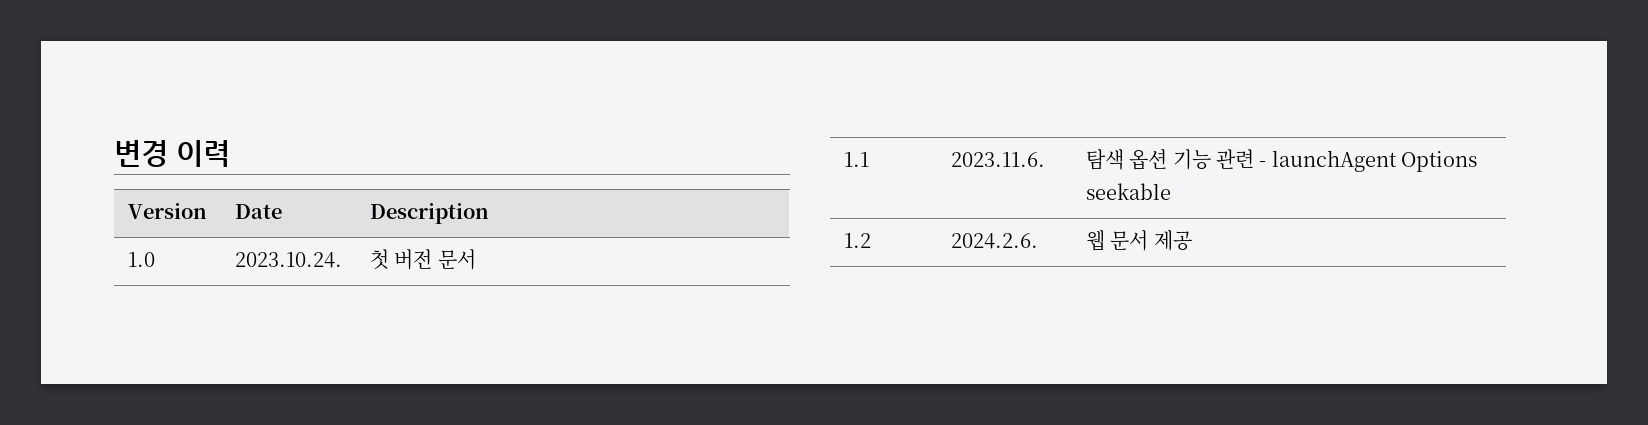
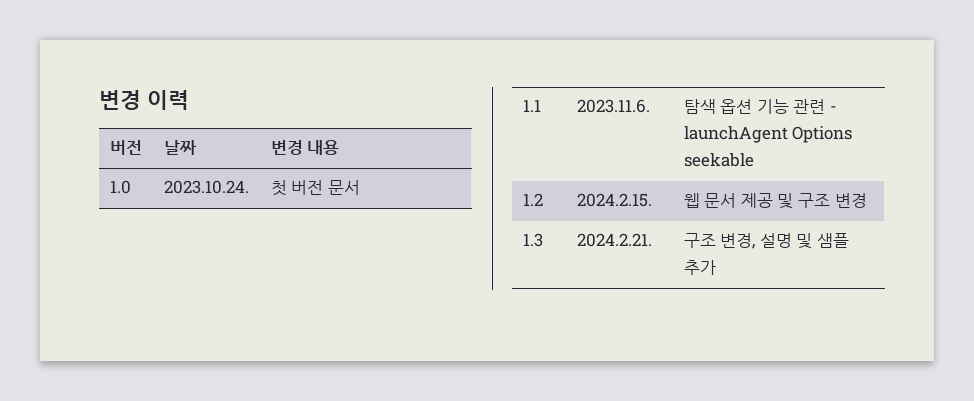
- Version | Date | Description
+ 버전 | 날짜 | 변경 내용
- 1.2 | 2024.2.6. | 웹 문서 제공
+ 1.2 | 2024.2.15. | 웹 문서 제공 및 구조 변경
+ 1.3 | 2024.2.21. | 구조 변경, 설명 및 샘플 추가

